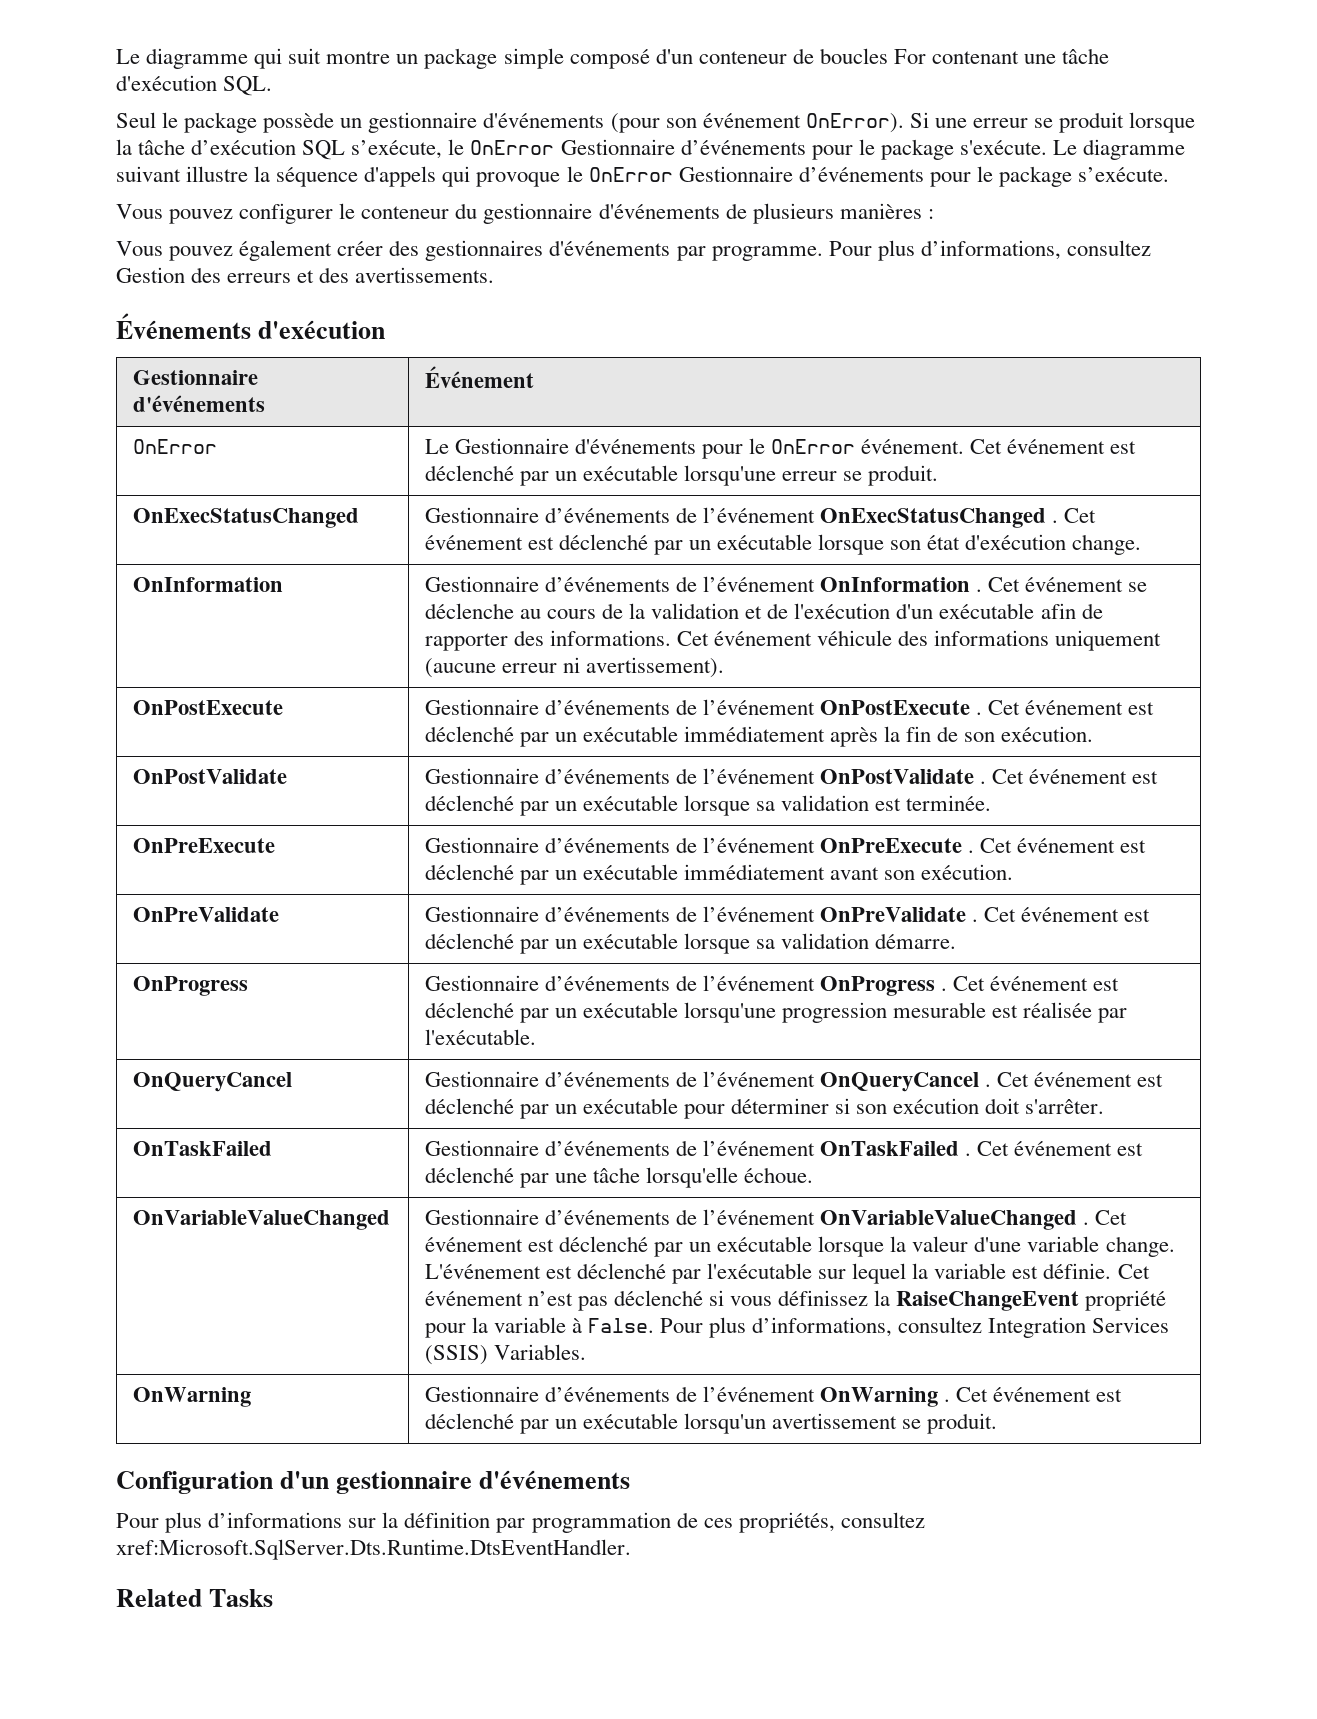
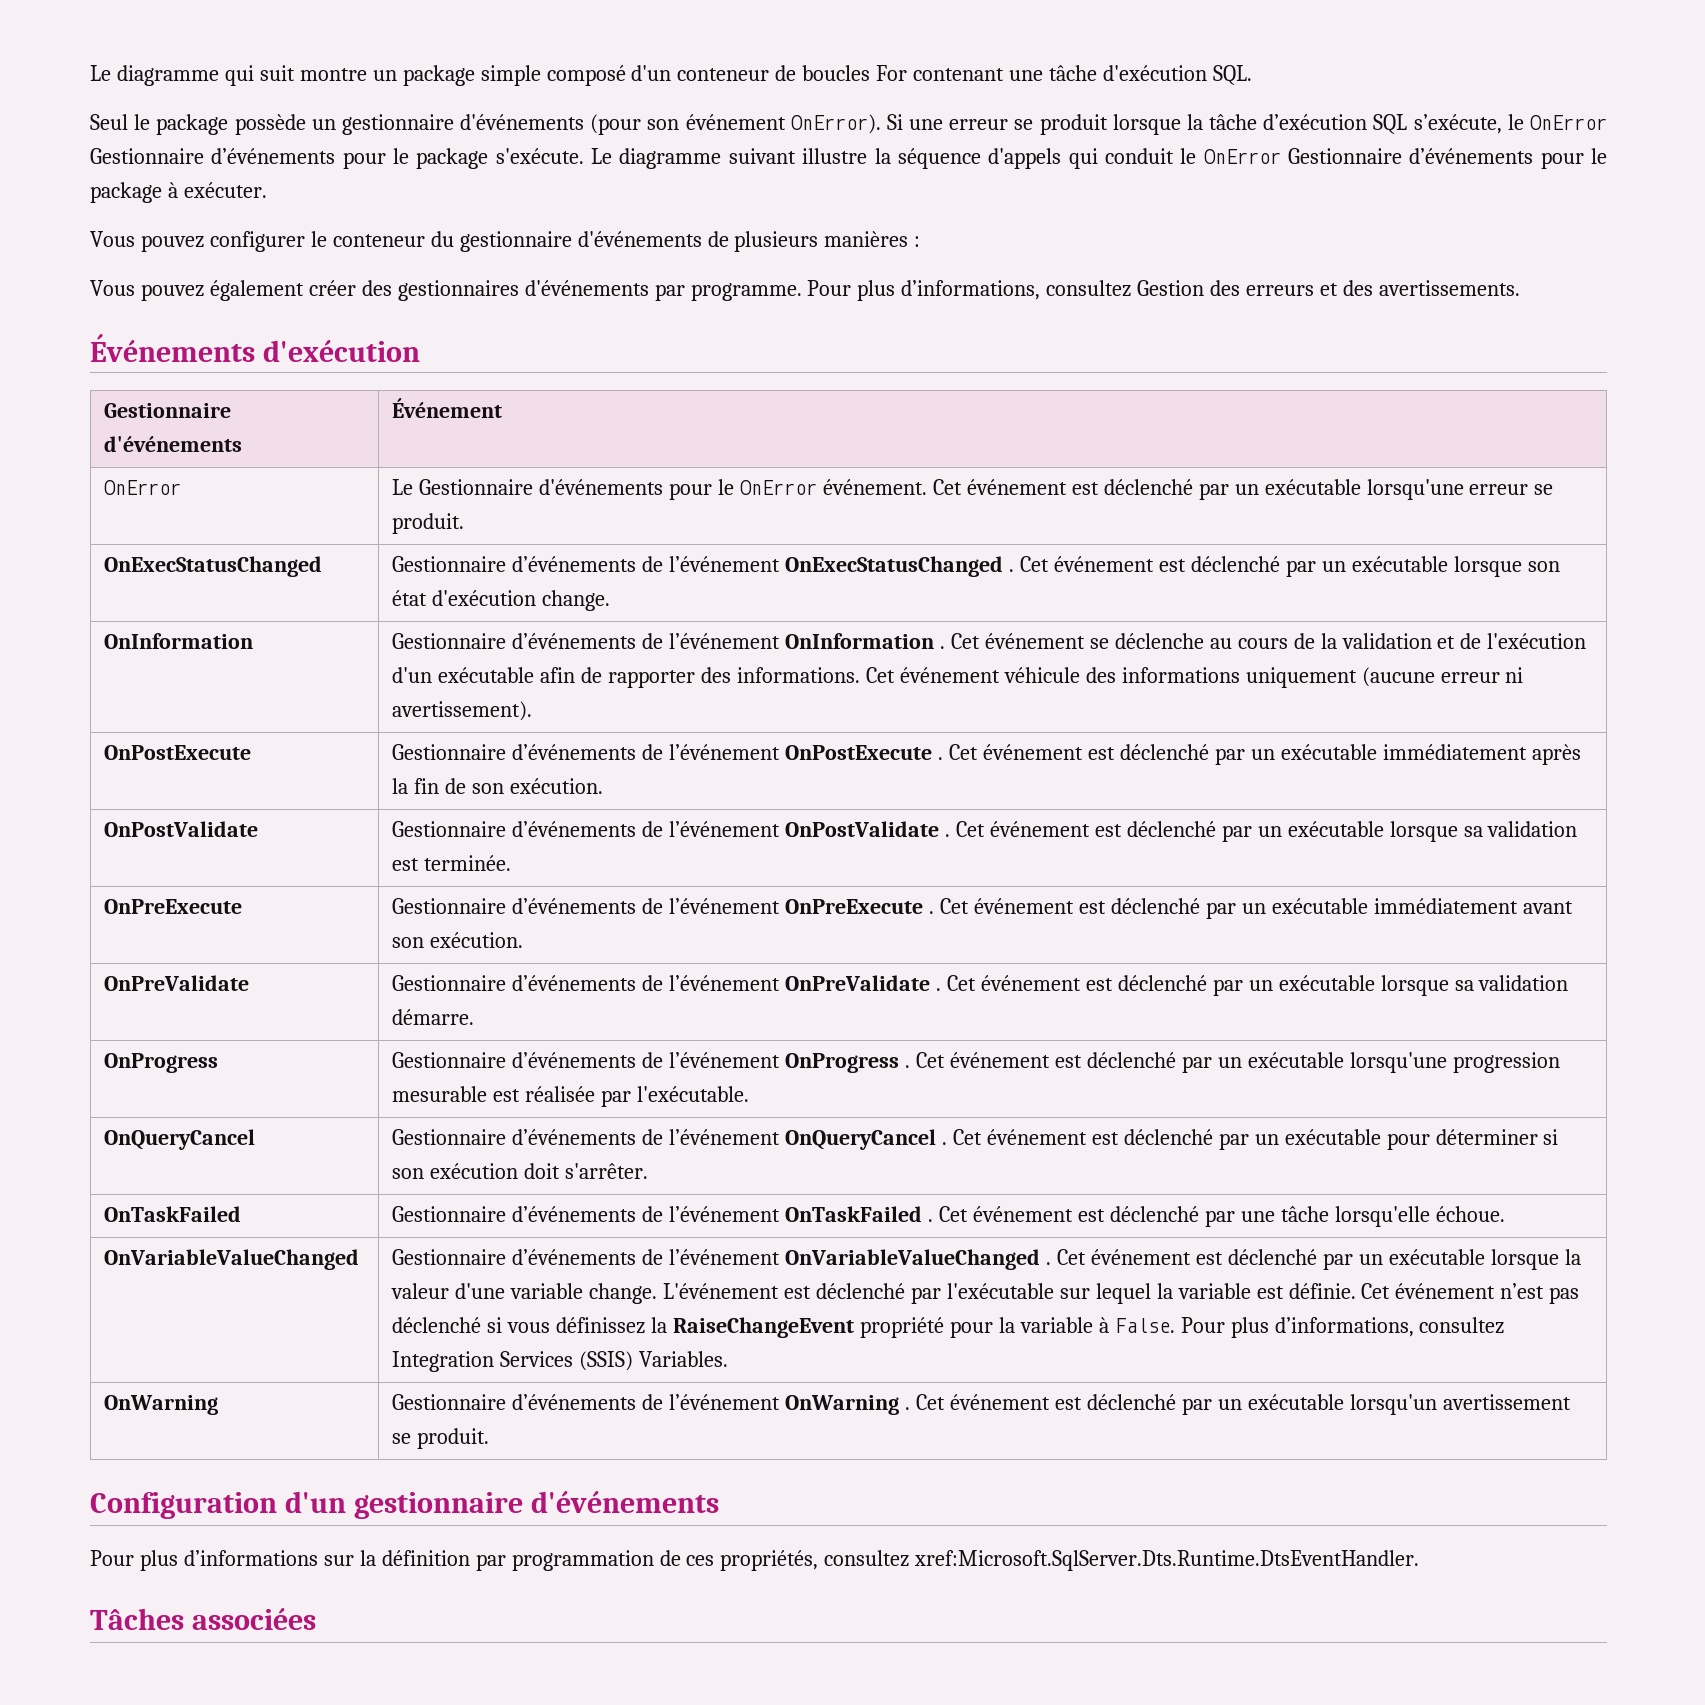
- Le diagramme suivant illustre la séquence d'appels qui provoque le OnError Gestionnaire d’événements pour le package s’exécute.
+ Le diagramme suivant illustre la séquence d'appels qui conduit le OnError Gestionnaire d’événements pour le package à exécuter.
- Related Tasks
+ Tâches associées

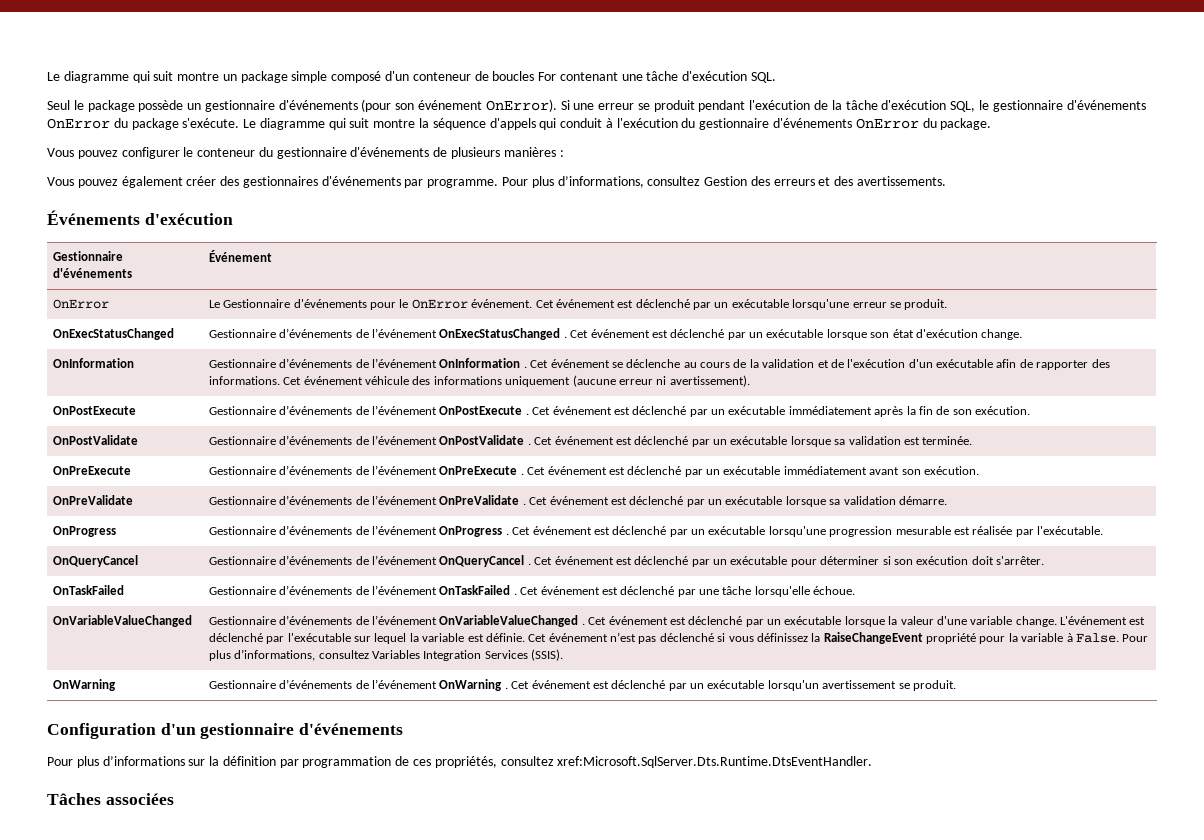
- Si une erreur se produit lorsque la tâche d’exécution SQL s’exécute, le OnError Gestionnaire d’événements pour le package s'exécute.
+ Si une erreur se produit pendant l'exécution de la tâche d'exécution SQL, le gestionnaire d'événements OnError du package s'exécute.
- Le diagramme suivant illustre la séquence d'appels qui conduit le OnError Gestionnaire d’événements pour le package à exécuter.
+ Le diagramme qui suit montre la séquence d'appels qui conduit à l'exécution du gestionnaire d'événements OnError du package.
- Pour plus d’informations, consultez Integration Services (SSIS) Variables.
+ Pour plus d’informations, consultez Variables Integration Services (SSIS).

